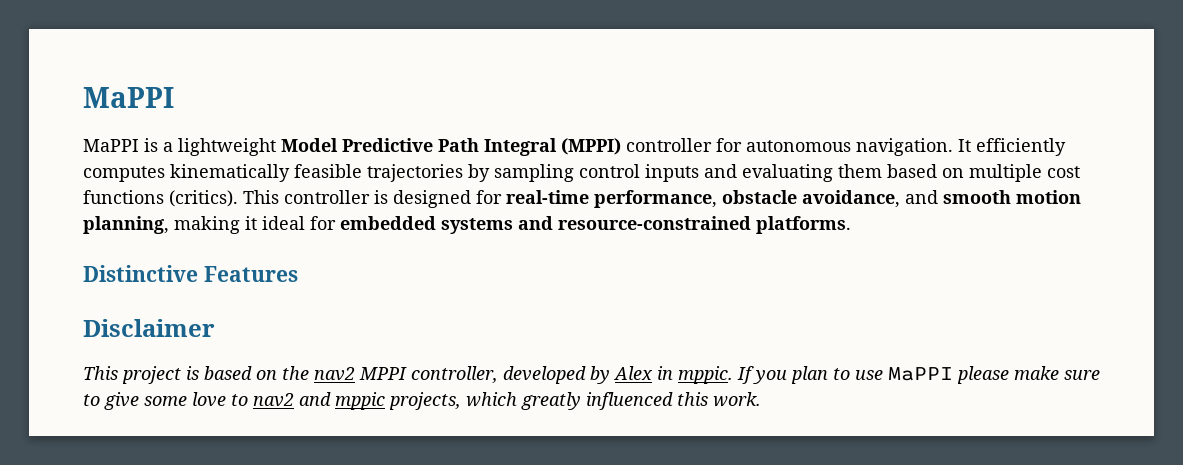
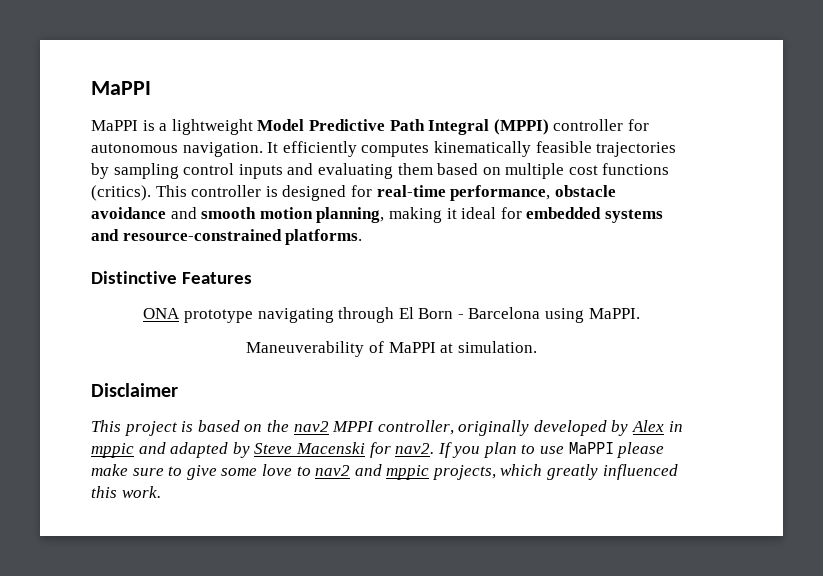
- This controller is designed for real-time performance, obstacle avoidance, and smooth motion planning, making it ideal for embedded systems and resource-constrained platforms.
+ This controller is designed for real-time performance, obstacle avoidance and smooth motion planning, making it ideal for embedded systems and resource-constrained platforms.
+ ONA prototype navigating through El Born - Barcelona using MaPPI.
+ Maneuverability of MaPPI at simulation.
- This project is based on the nav2 MPPI controller, developed by Alex in mppic.
+ This project is based on the nav2 MPPI controller, originally developed by Alex in mppic and adapted by Steve Macenski for nav2.

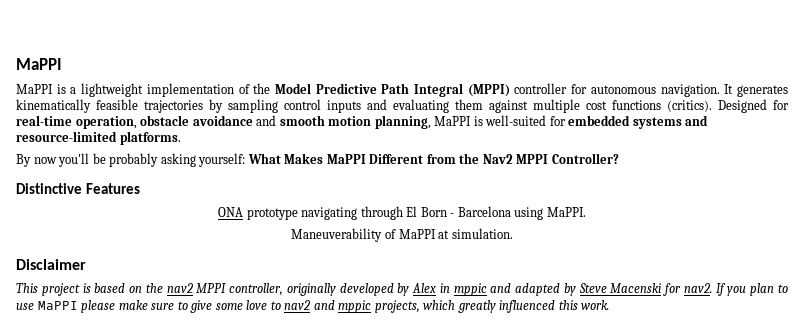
- MaPPI is a lightweight Model Predictive Path Integral (MPPI) controller for autonomous navigation.
+ MaPPI is a lightweight implementation of the Model Predictive Path Integral (MPPI) controller for autonomous navigation.
- It efficiently computes kinematically feasible trajectories by sampling control inputs and evaluating them based on multiple cost functions (critics).
+ It generates kinematically feasible trajectories by sampling control inputs and evaluating them against multiple cost functions (critics).
- This controller is designed for real-time performance, obstacle avoidance and smooth motion planning, making it ideal for embedded systems and resource-constrained platforms.
+ Designed for real-time operation, obstacle avoidance and smooth motion planning, MaPPI is well-suited for embedded systems and resource-limited platforms.
+ By now you'll be probably asking yourself: What Makes MaPPI Different from the Nav2 MPPI Controller?

